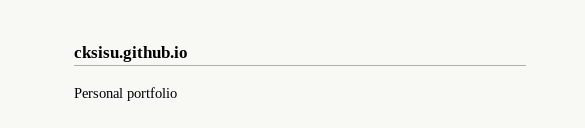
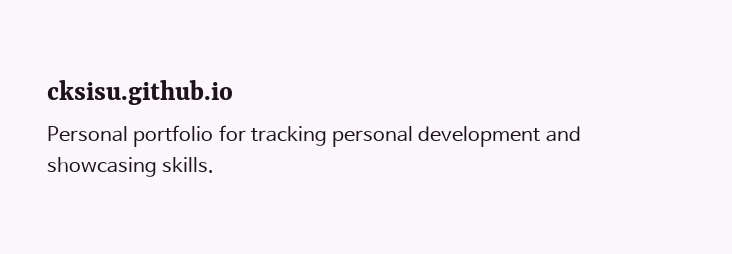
- Personal portfolio
+ Personal portfolio for tracking personal development and showcasing skills.

